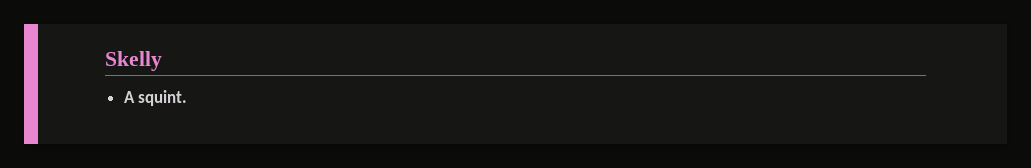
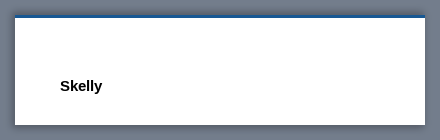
- A squint.

